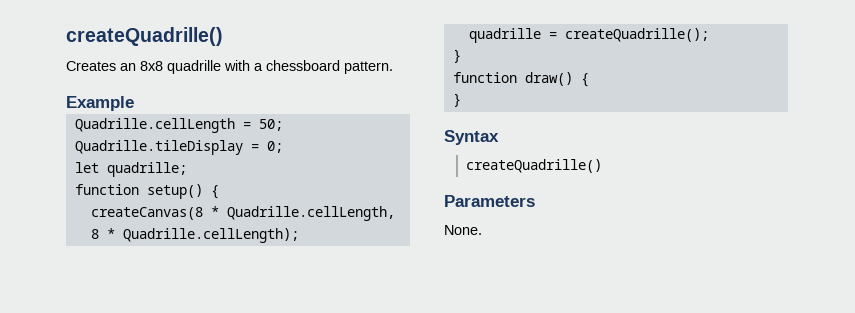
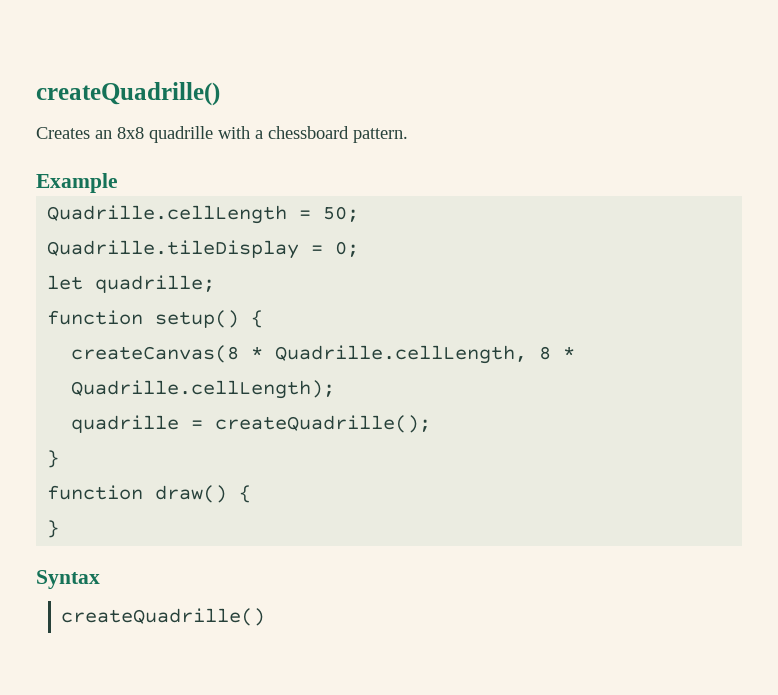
- Parameters
- None.

